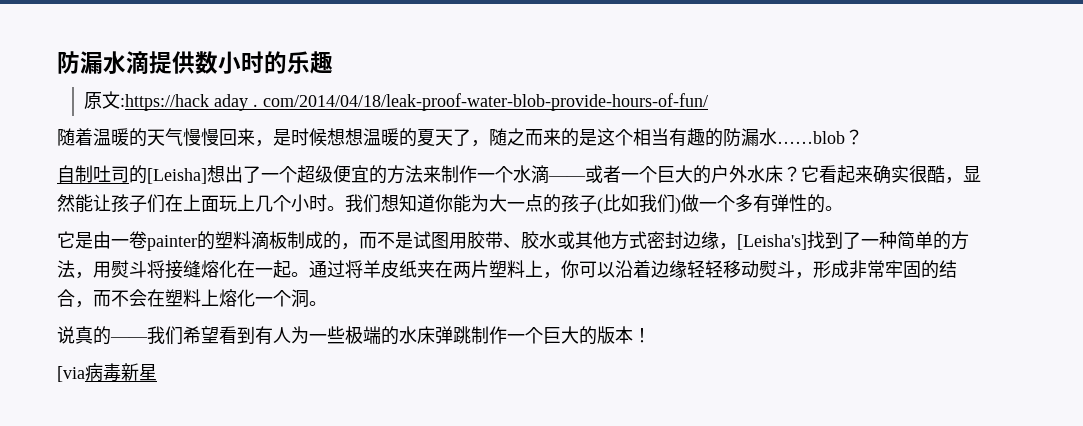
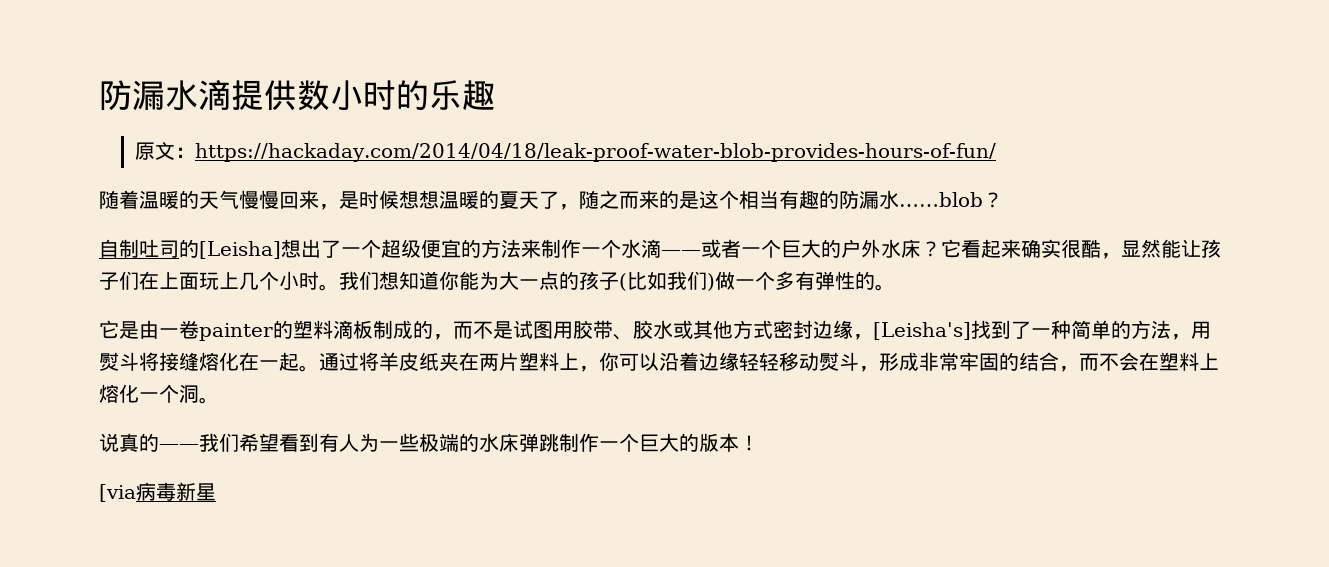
- 原文:https://hack aday . com/2014/04/18/leak-proof-water-blob-provide-hours-of-fun/
+ 原文：https://hackaday.com/2014/04/18/leak-proof-water-blob-provides-hours-of-fun/

